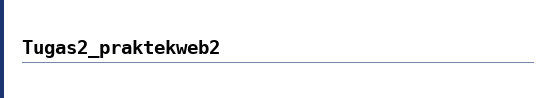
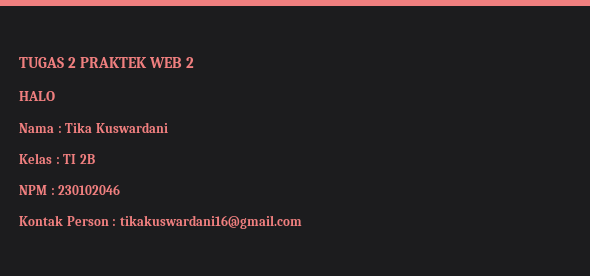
- Tugas2_praktekweb2
+ TUGAS 2 PRAKTEK WEB 2
+ HALO
+ Nama : Tika Kuswardani
+ Kelas : TI 2B
+ NPM : 230102046
+ Kontak Person : tikakuswardani16@gmail.com

